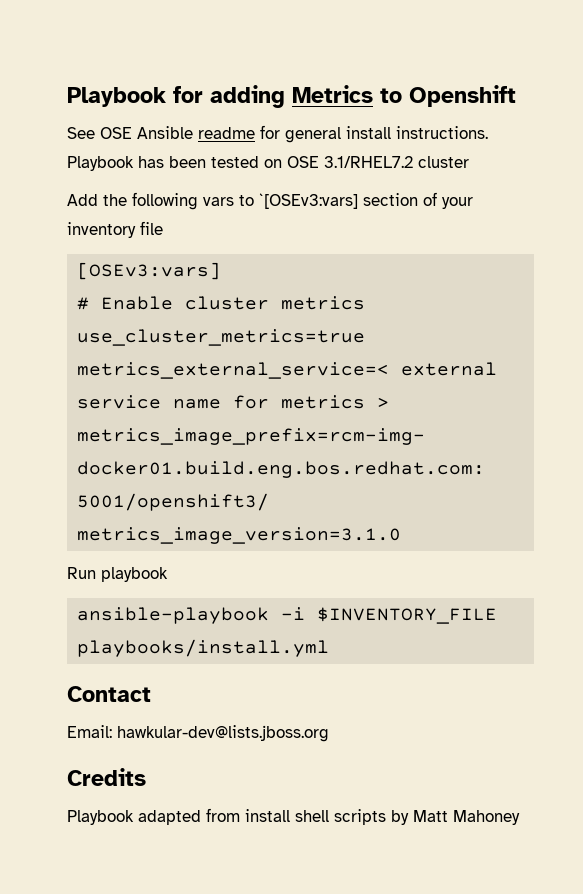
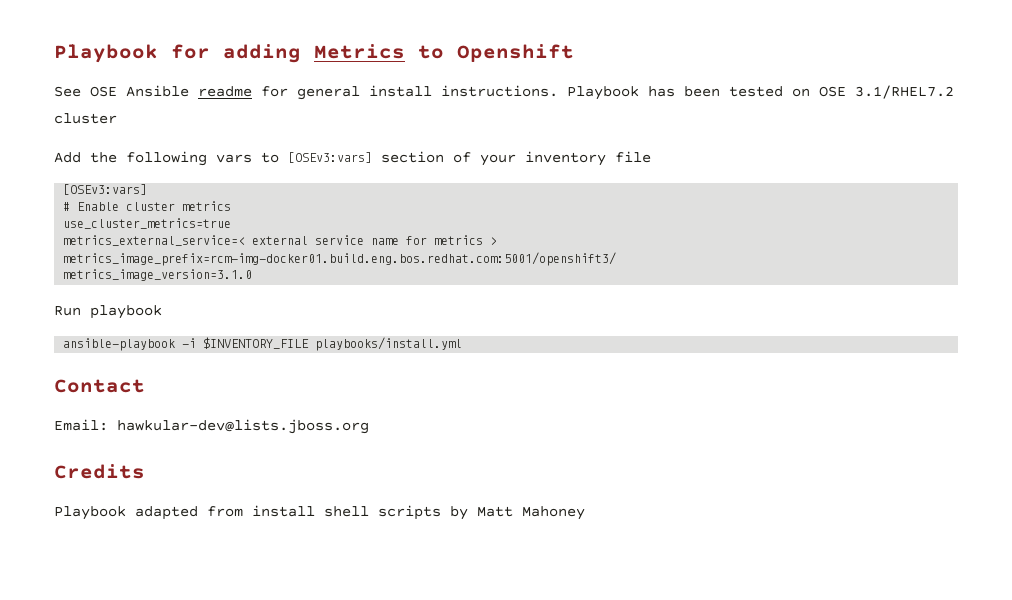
- Add the following vars to `[OSEv3:vars] section of your inventory file
+ Add the following vars to [OSEv3:vars] section of your inventory file

